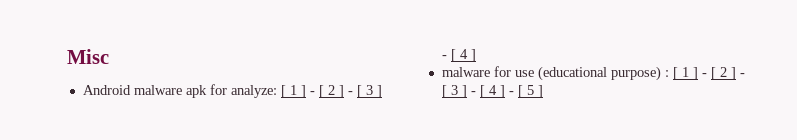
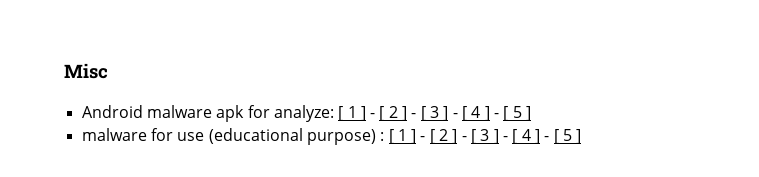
- Android malware apk for analyze: [ 1 ] - [ 2 ] - [ 3 ] - [ 4 ]
+ Android malware apk for analyze: [ 1 ] - [ 2 ] - [ 3 ] - [ 4 ] - [ 5 ]

